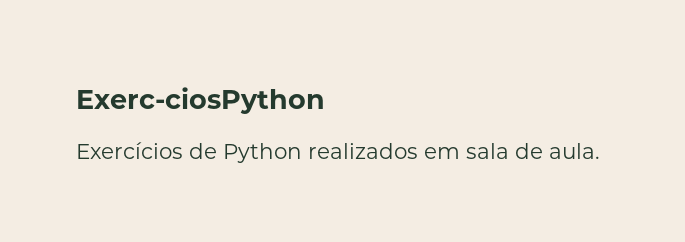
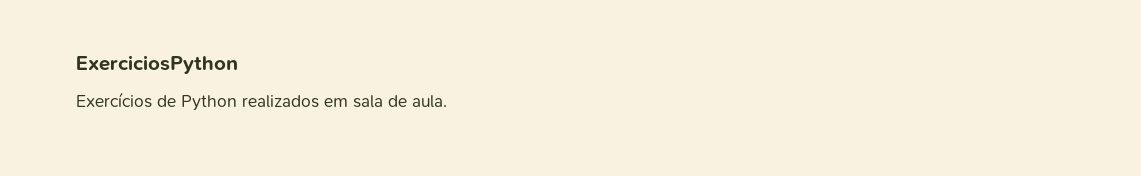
- Exerc-ciosPython
+ ExerciciosPython

